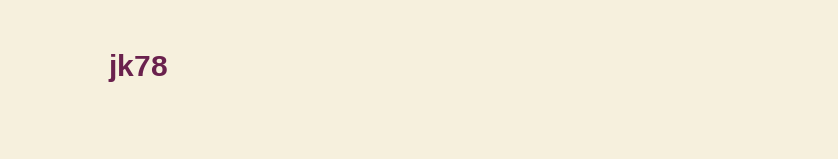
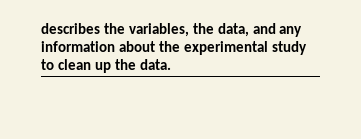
- jk78
+ describes the variables, the data, and any information about the experimental study to clean up the data.

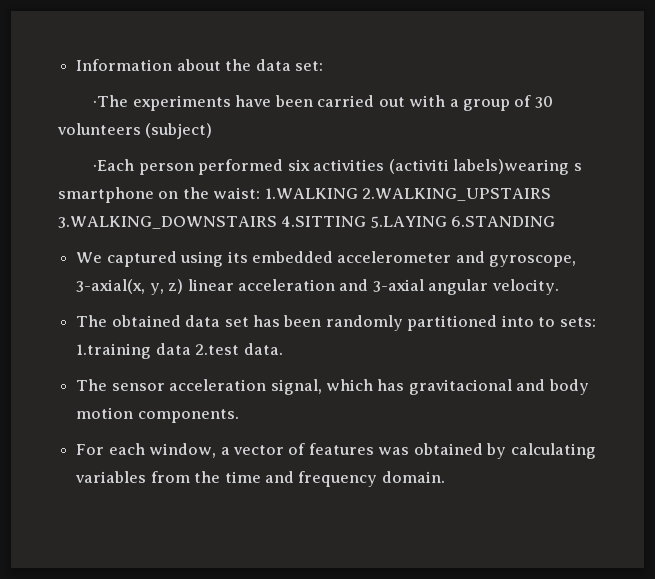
- describes the variables, the data, and any information about the experimental study to clean up the data.
+ Information about the data set:
+ ·The experiments have been carried out with a group of 30 volunteers (subject)
+ ·Each person performed six activities (activiti labels)wearing s smartphone on the waist: 1.WALKING 2.WALKING_UPSTAIRS 3.WALKING_DOWNSTAIRS 4.SITTING 5.LAYING 6.STANDING
+ We captured using its embedded accelerometer and gyroscope, 3-axial(x, y, z) linear acceleration and 3-axial angular velocity.
+ The obtained data set has been randomly partitioned into to sets: 1.training data 2.test data.
+ The sensor acceleration signal, which has gravitacional and body motion components.
+ For each window, a vector of features was obtained by calculating variables from the time and frequency domain.

